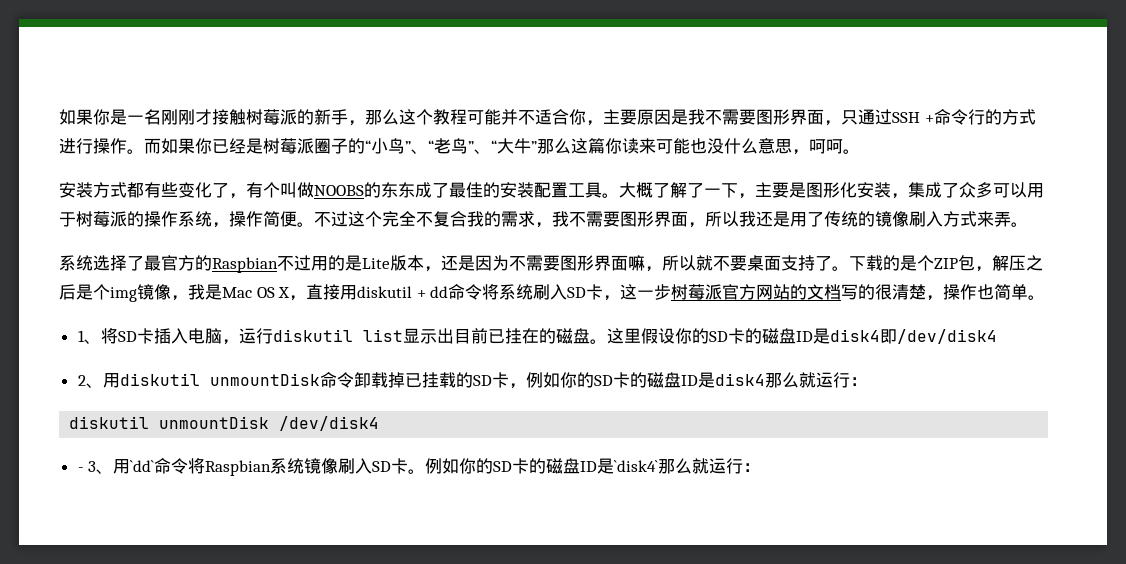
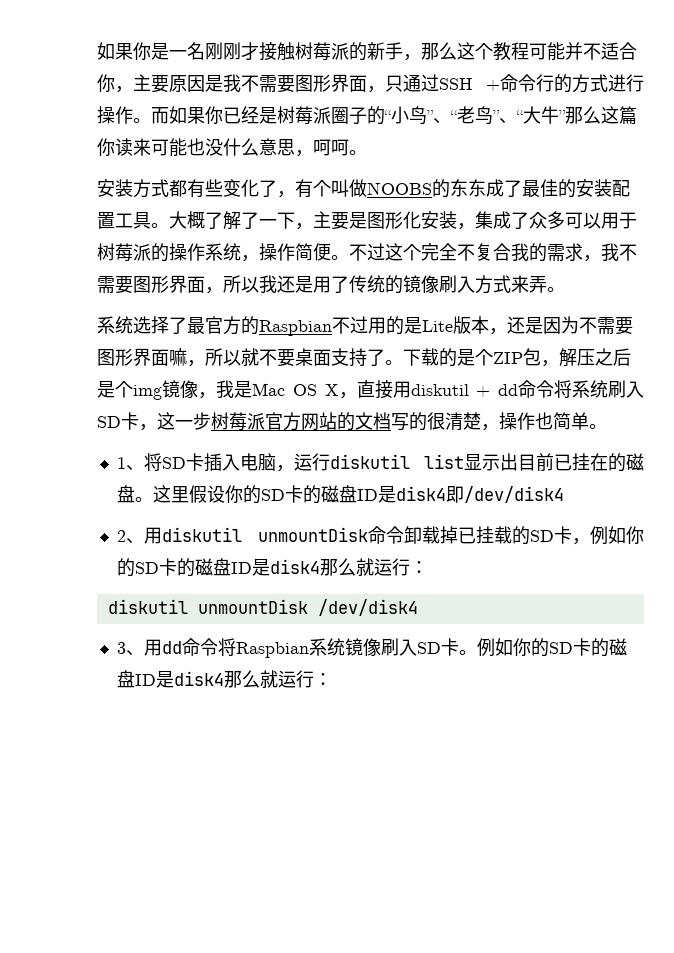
- - 3、用`dd`命令将Raspbian系统镜像刷入SD卡。例如你的SD卡的磁盘ID是`disk4`那么就运行：
+ 3、用dd命令将Raspbian系统镜像刷入SD卡。例如你的SD卡的磁盘ID是disk4那么就运行：

